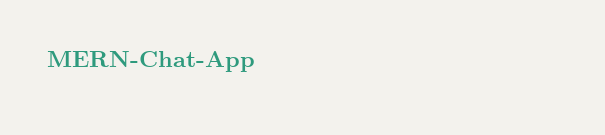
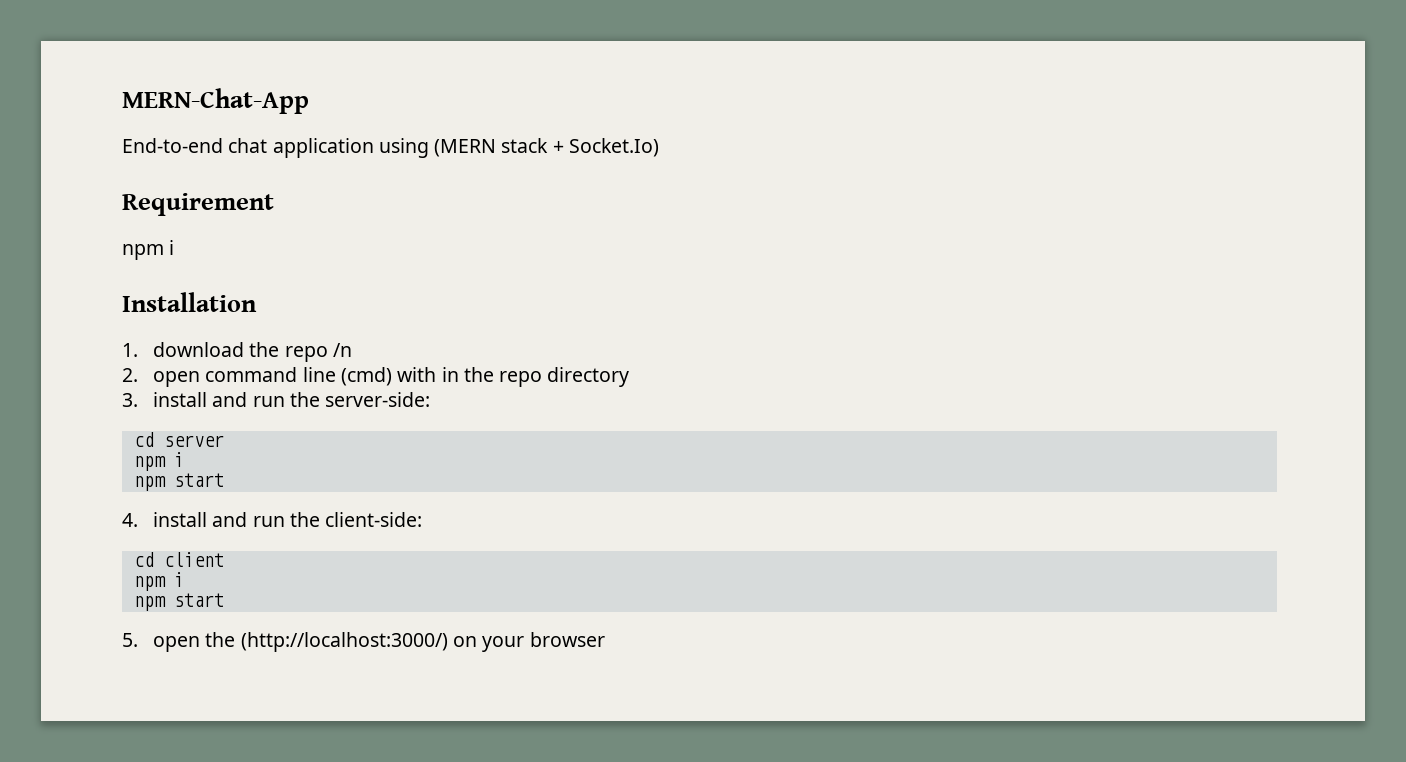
+ End-to-end chat application using (MERN stack + Socket.Io)
+ Requirement
+ npm i
+ Installation
+ 1. download the repo /n
+ 2. open command line (cmd) with in the repo directory
+ 3. install and run the server-side:
+ cd server
+ npm i
+ npm start
+ 4. install and run the client-side:
+ cd client
+ npm i
+ npm start
+ 5. open the (http://localhost:3000/) on your browser

